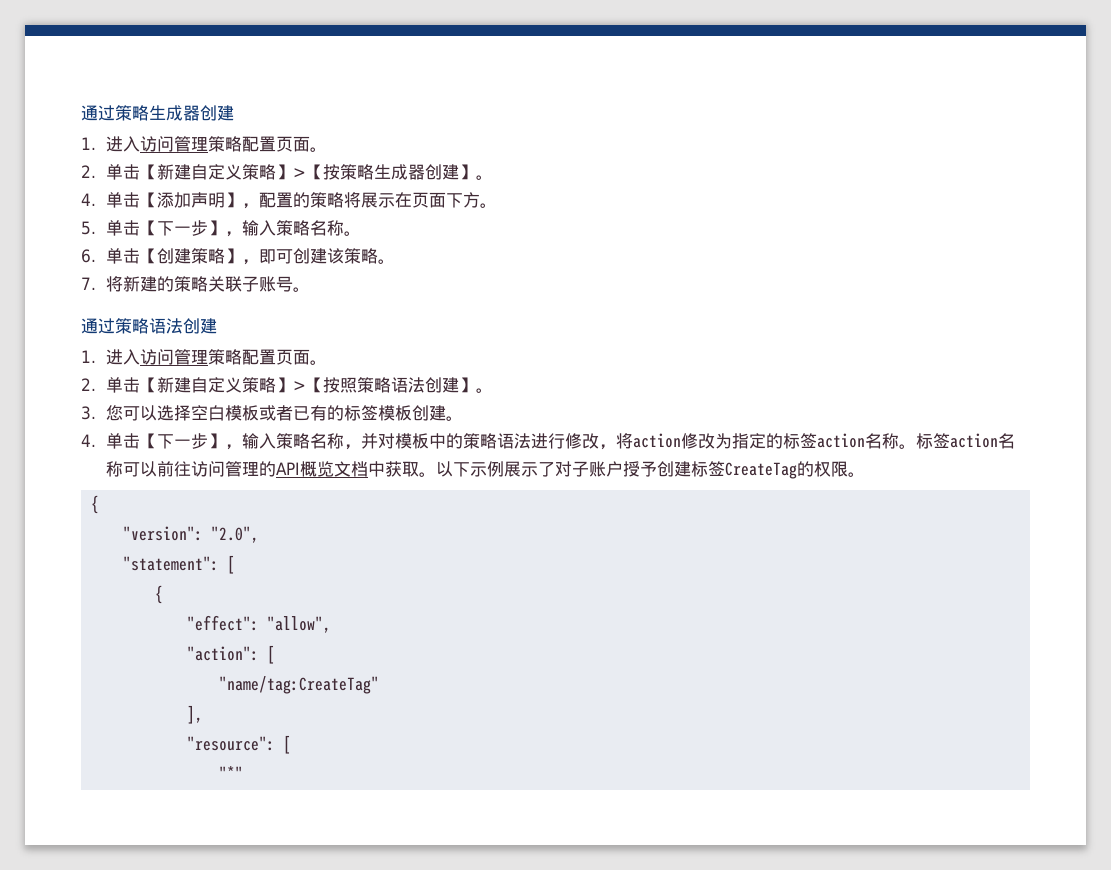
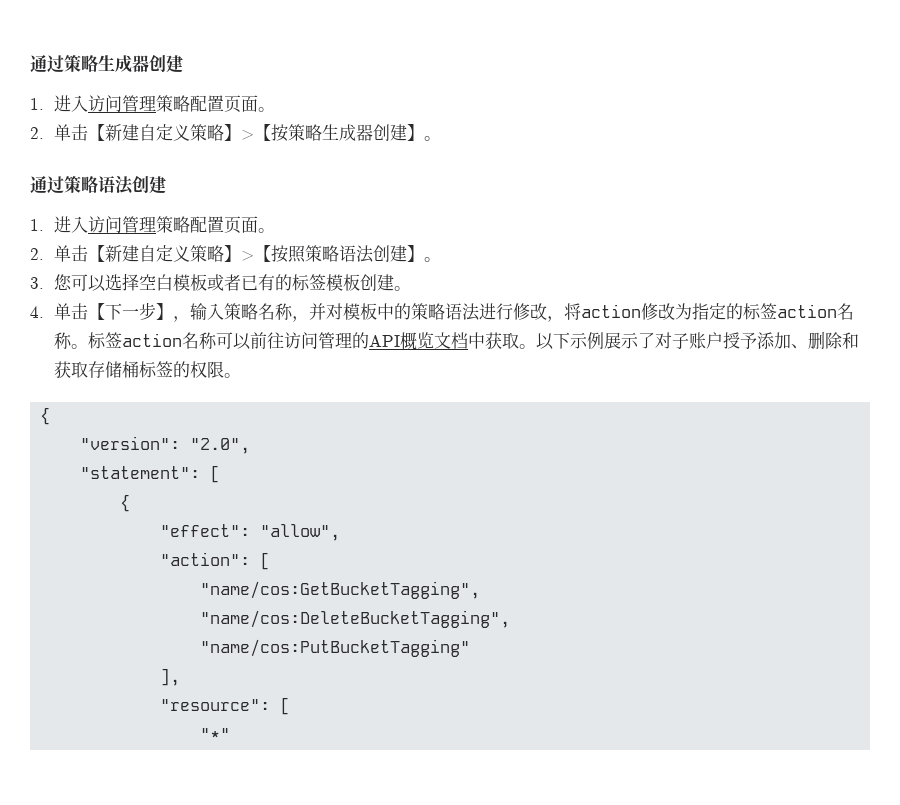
- 4.单击【添加声明】，配置的策略将展示在页面下方。
- 5.单击【下一步】，输入策略名称。
- 6.单击【创建策略】，即可创建该策略。
- 7.将新建的策略关联子账号。
- 以下示例展示了对子账户授予创建标签CreateTag的权限。
+ 以下示例展示了对子账户授予添加、删除和获取存储桶标签的权限。
- "name/tag:CreateTag"
+ "name/cos:GetBucketTagging",
+ "name/cos:DeleteBucketTagging",
+ "name/cos:PutBucketTagging"

